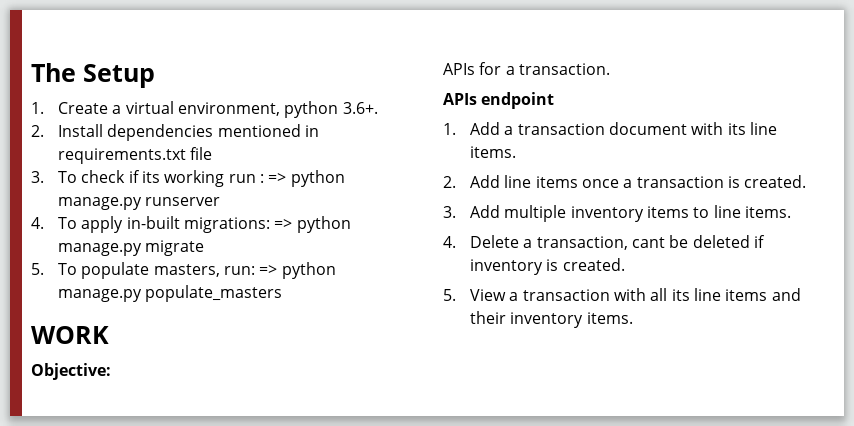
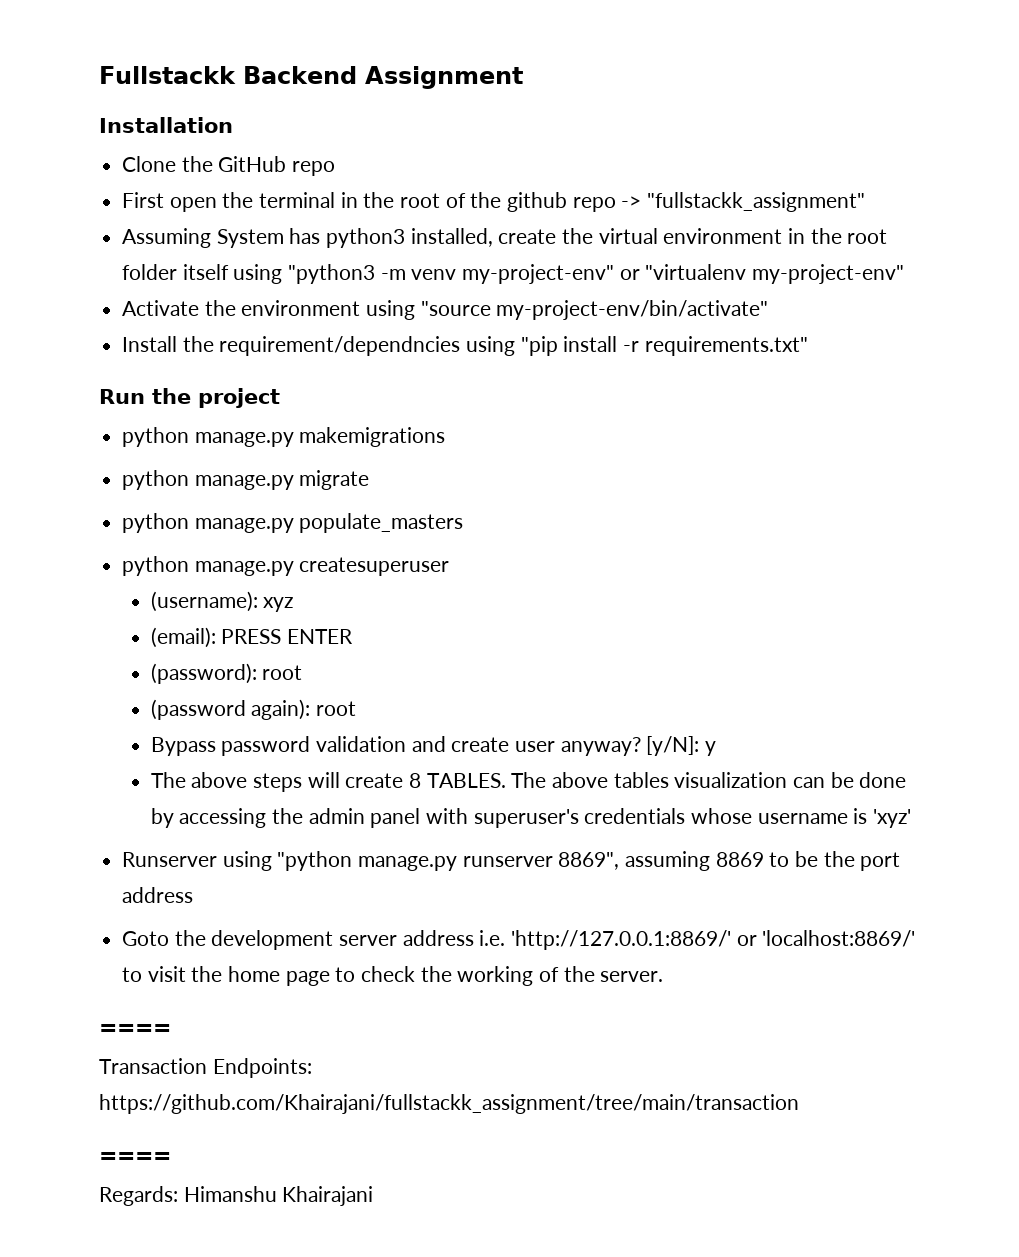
- The Setup
- 1. Create a virtual environment, python 3.6+.
- 2. Install dependencies mentioned in requirements.txt file
- 3. To check if its working run : => python manage.py runserver
- 4. To apply in-built migrations: => python manage.py migrate
- 5. To populate masters, run: => python manage.py populate_masters
- WORK
- Objective:
- APIs for a transaction.
- APIs endpoint
- 1. Add a transaction document with its line items.
- 2. Add line items once a transaction is created.
- 3. Add multiple inventory items to line items.
- 4. Delete a transaction, cant be deleted if inventory is created.
- 5. View a transaction with all its line items and their inventory items.
+ Fullstackk Backend Assignment
+ Installation
+ Clone the GitHub repo
+ First open the terminal in the root of the github repo -> "fullstackk_assignment"
+ Assuming System has python3 installed, create the virtual environment in the root folder itself using "python3 -m venv my-project-env" or "virtualenv my-project-env"
+ Activate the environment using "source my-project-env/bin/activate"
+ Install the requirement/dependncies using "pip install -r requirements.txt"
+ Run the project
+ python manage.py makemigrations
+ python manage.py migrate
+ python manage.py populate_masters
+ python manage.py createsuperuser
+ (username): xyz
+ (email): PRESS ENTER
+ (password): root
+ (password again): root
+ Bypass password validation and create user anyway? [y/N]: y
+ The above steps will create 8 TABLES. The above tables visualization can be done by accessing the admin panel with superuser's credentials whose username is 'xyz'
+ Runserver using "python manage.py runserver 8869", assuming 8869 to be the port address
+ Goto the development server address i.e. 'http://127.0.0.1:8869/' or 'localhost:8869/' to visit the home page to check the working of the server.
+ ====
+ Transaction Endpoints: https://github.com/Khairajani/fullstackk_assignment/tree/main/transaction
+ ====
+ Regards: Himanshu Khairajani

